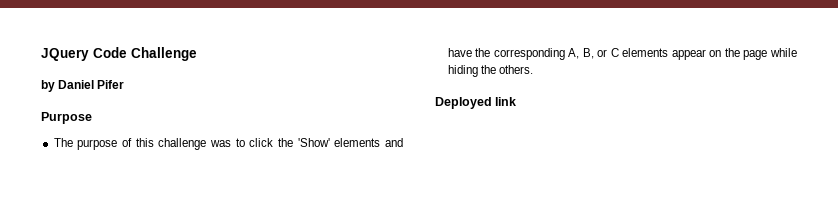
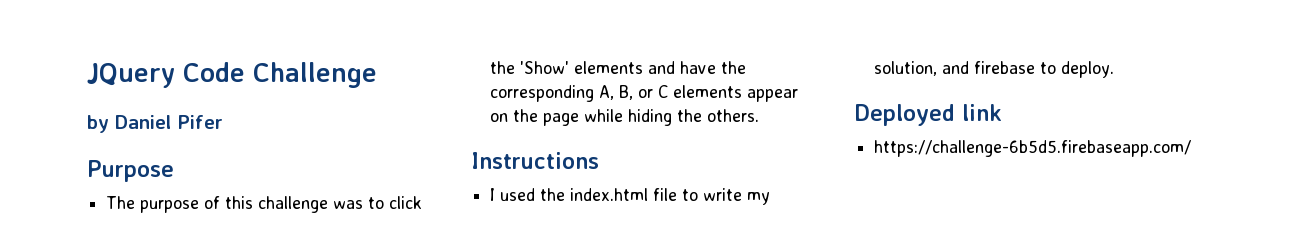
+ Instructions
+ I used the index.html file to write my solution, and firebase to deploy.
+ https://challenge-6b5d5.firebaseapp.com/

